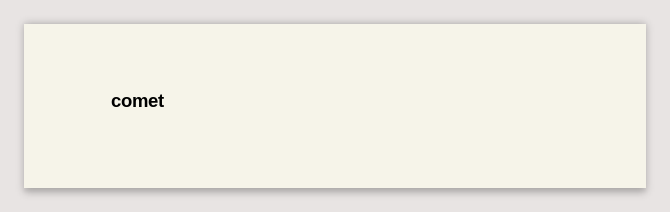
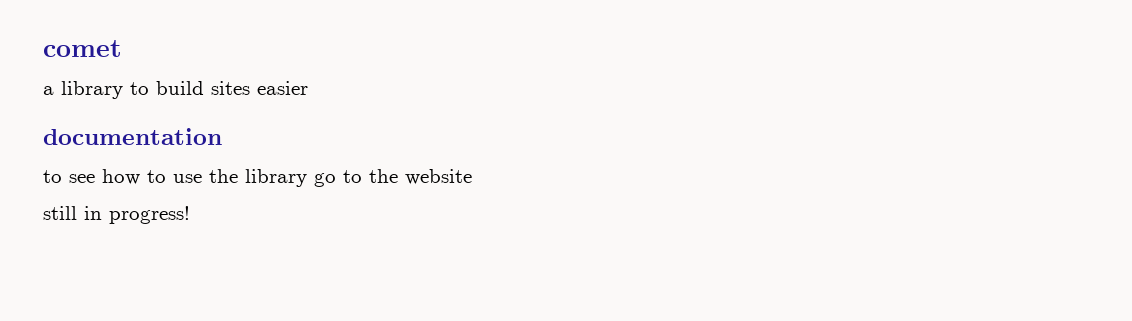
+ a library to build sites easier
+ documentation
+ to see how to use the library go to the website
+ still in progress!

